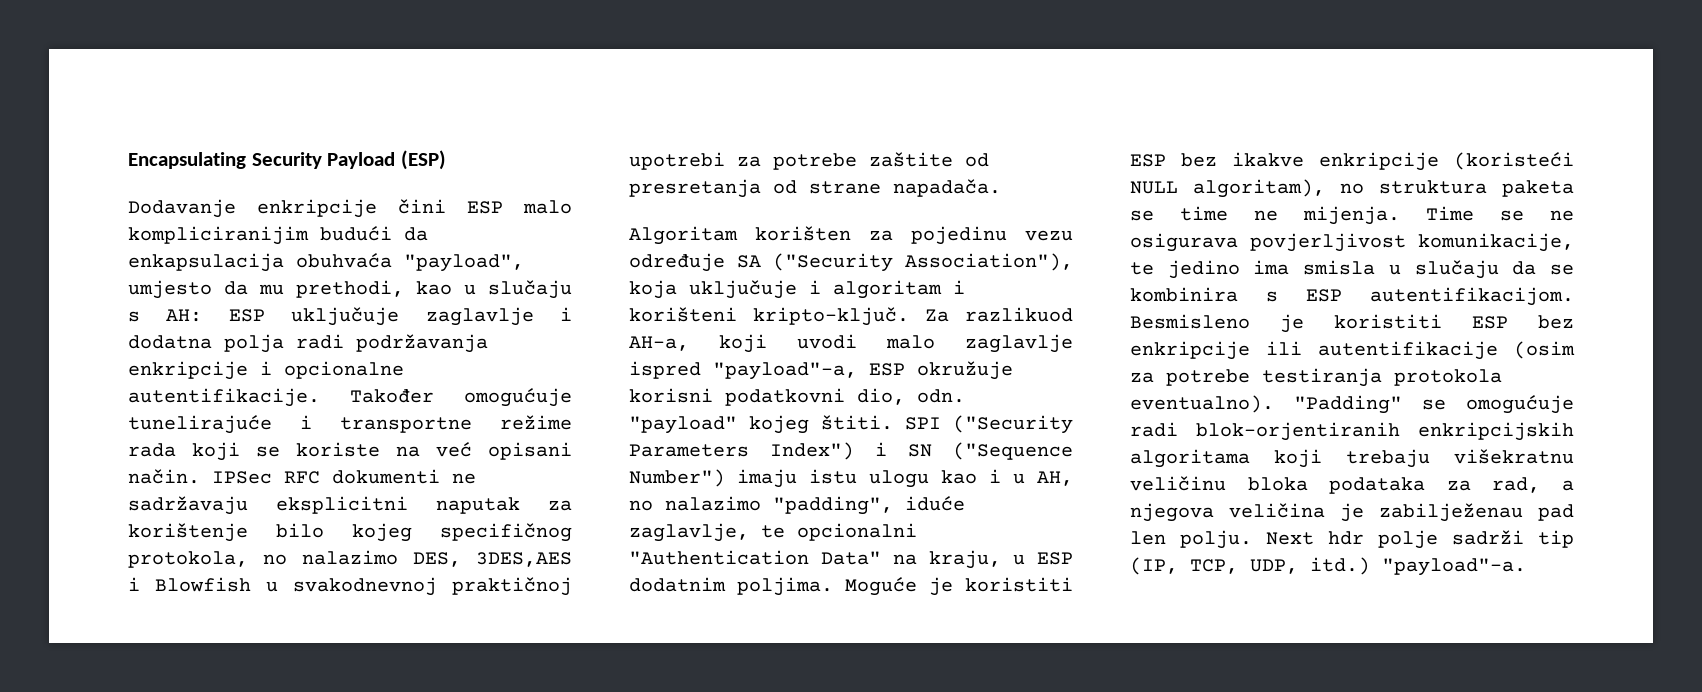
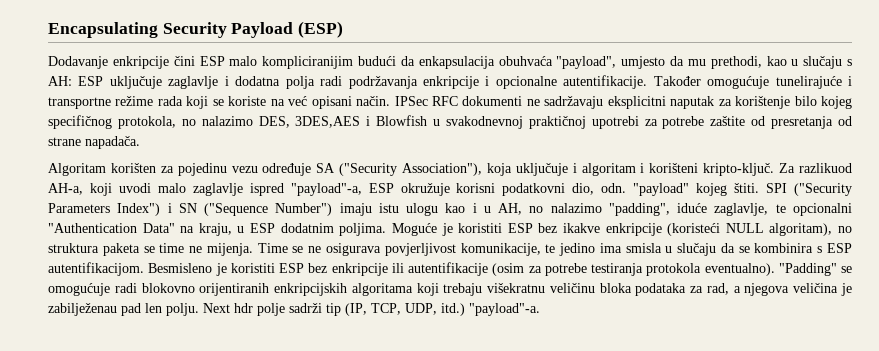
- "Padding" se omogućuje radi blok-orjentiranih enkripcijskih algoritama koji trebaju višekratnu veličinu bloka podataka za rad, a njegova veličina je zabilježenau pad len polju.
+ "Padding" se omogućuje radi blokovno orijentiranih enkripcijskih algoritama koji trebaju višekratnu veličinu bloka podataka za rad, a njegova veličina je zabilježenau pad len polju.

